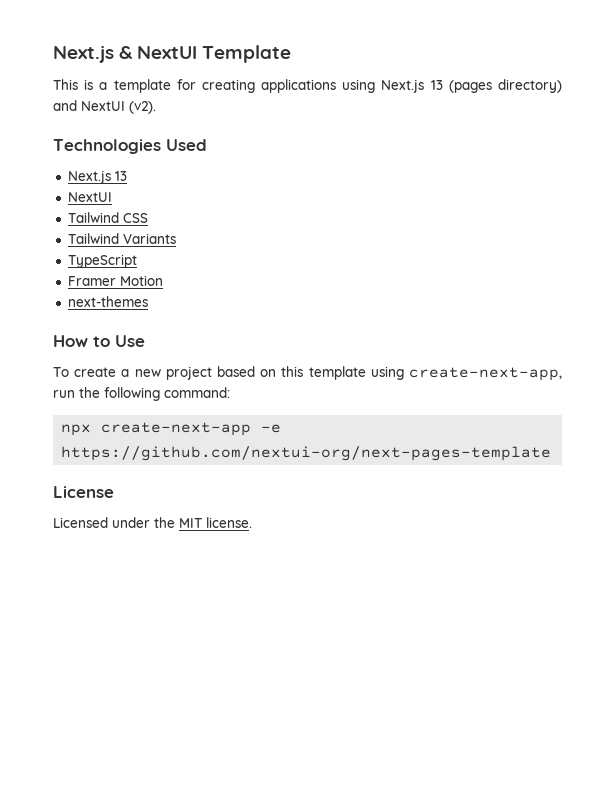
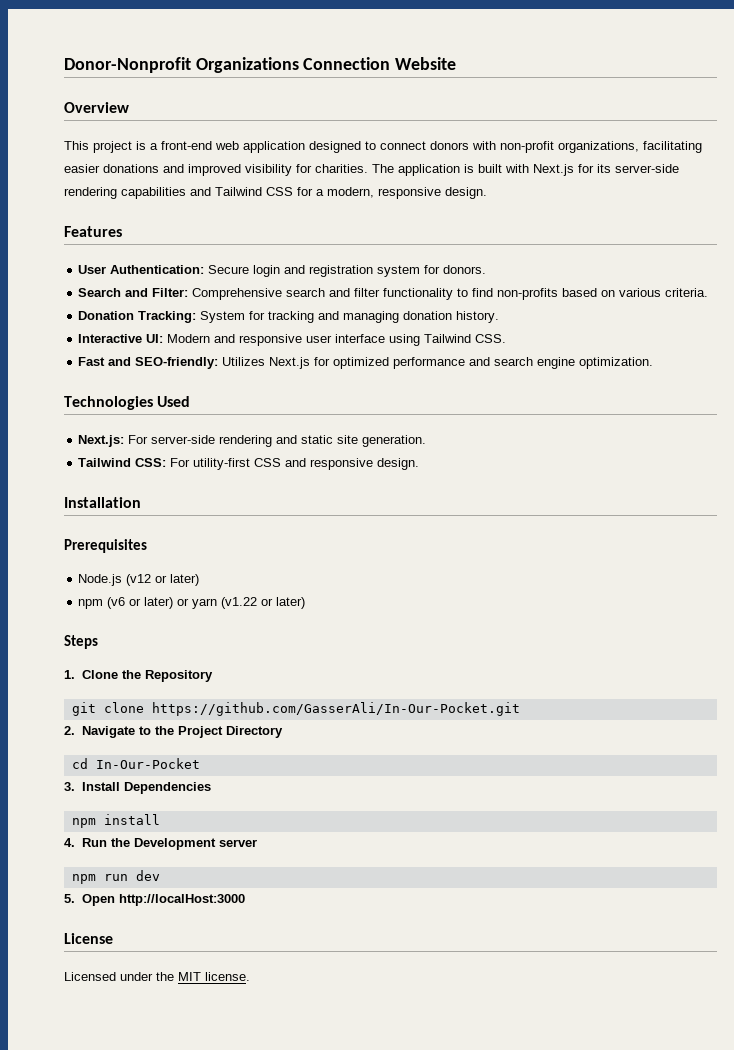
- Next.js & NextUI Template
+ Donor-Nonprofit Organizations Connection Website
+ Overview
- This is a template for creating applications using Next.js 13 (pages directory) and NextUI (v2).
+ This project is a front-end web application designed to connect donors with non-profit organizations, facilitating easier donations and improved visibility for charities. The application is built with Next.js for its server-side rendering capabilities and Tailwind CSS for a modern, responsive design.
+ Features
+ User Authentication: Secure login and registration system for donors.
+ Search and Filter: Comprehensive search and filter functionality to find non-profits based on various criteria.
+ Donation Tracking: System for tracking and managing donation history.
+ Interactive UI: Modern and responsive user interface using Tailwind CSS.
+ Fast and SEO-friendly: Utilizes Next.js for optimized performance and search engine optimization.
  Technologies Used
- Next.js 13
- NextUI
- Tailwind CSS
- Tailwind Variants
- TypeScript
- Framer Motion
- next-themes
- How to Use
- To create a new project based on this template using create-next-app, run the following command:
- npx create-next-app -e https://github.com/nextui-org/next-pages-template
+ Next.js: For server-side rendering and static site generation.
+ Tailwind CSS: For utility-first CSS and responsive design.
+ Installation
+ Prerequisites
+ Node.js (v12 or later)
+ npm (v6 or later) or yarn (v1.22 or later)
+ Steps
+ 1. Clone the Repository
+ git clone https://github.com/GasserAli/In-Our-Pocket.git
+ 2. Navigate to the Project Directory
+ cd In-Our-Pocket
+ 3. Install Dependencies
+ npm install
+ 4. Run the Development server
+ npm run dev
+ 5. Open http://localHost:3000

